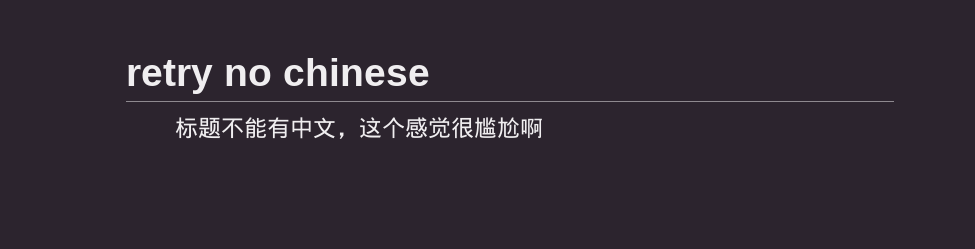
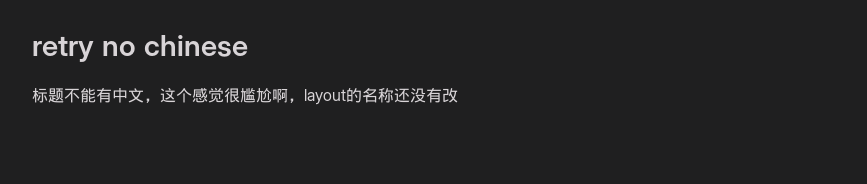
- 标题不能有中文，这个感觉很尴尬啊
+ 标题不能有中文，这个感觉很尴尬啊，layout的名称还没有改

